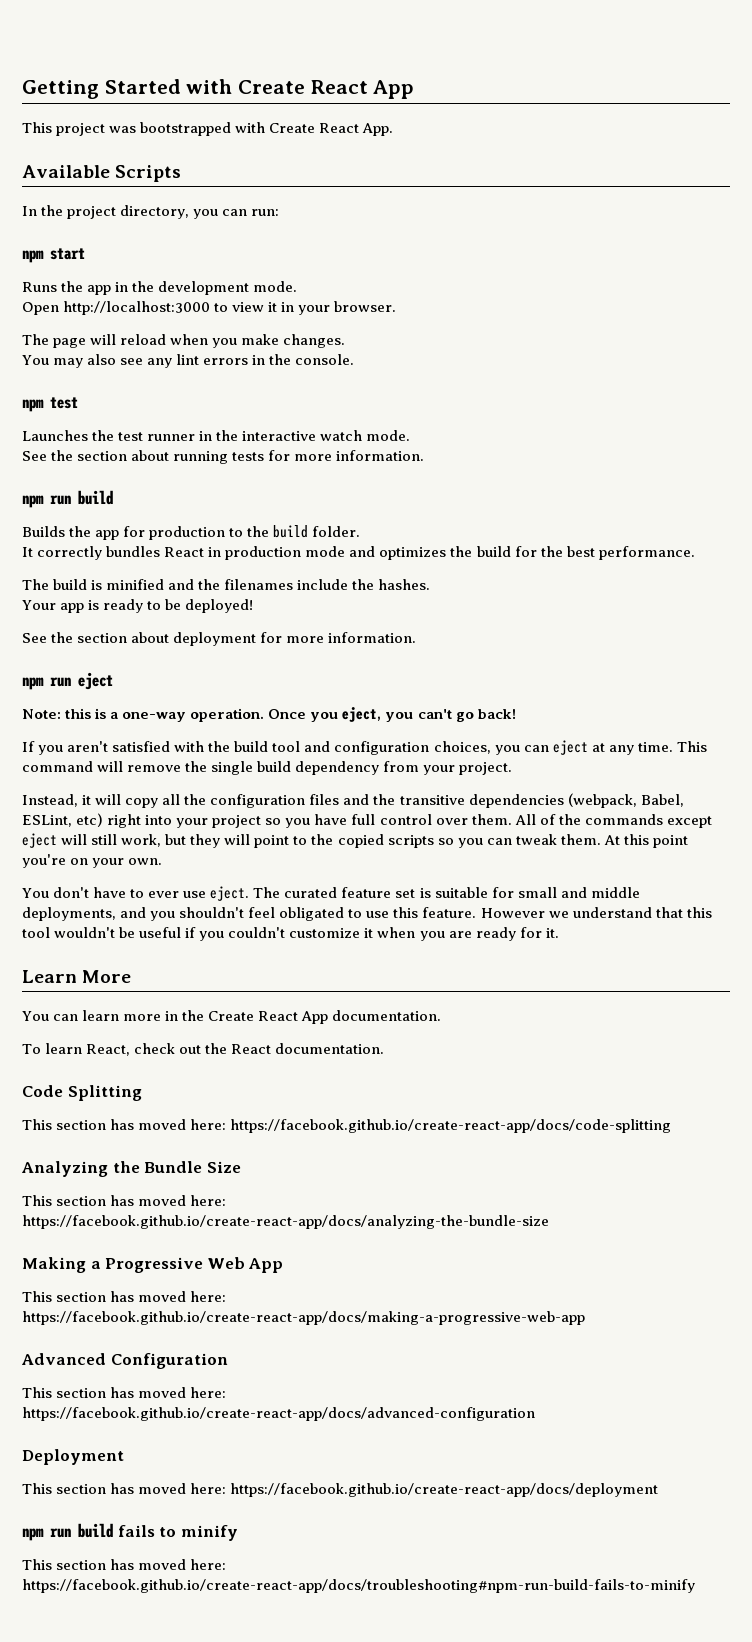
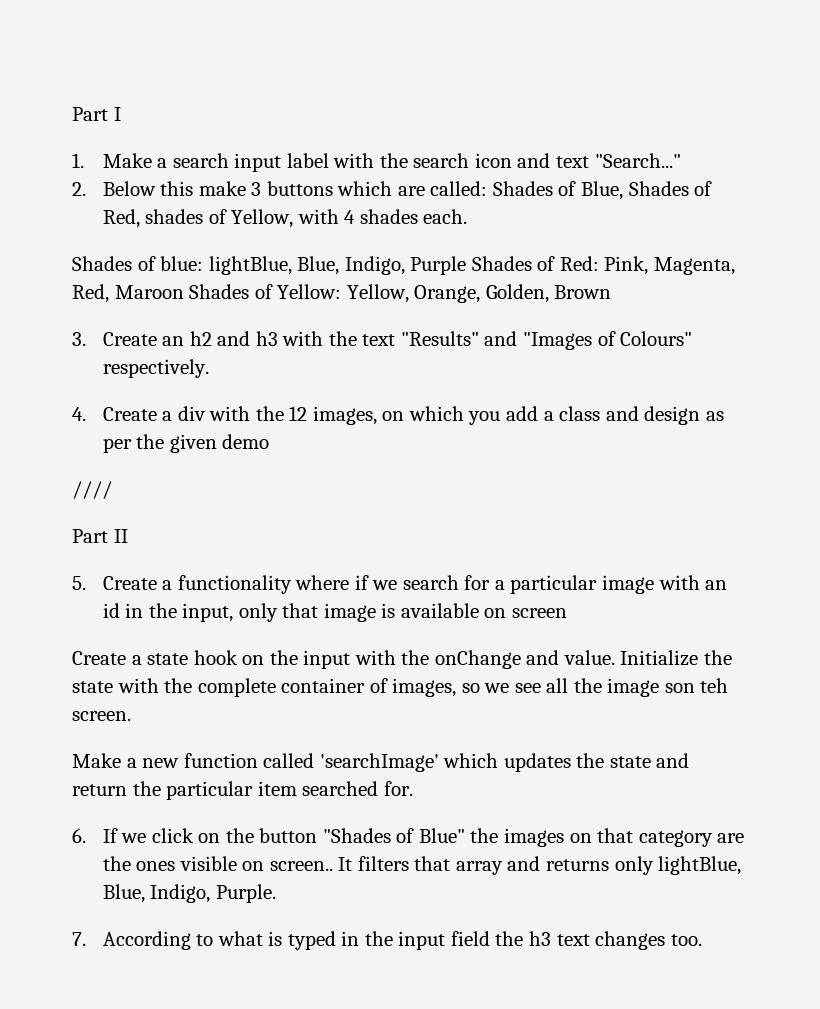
- Getting Started with Create React App
- This project was bootstrapped with Create React App.
- Available Scripts
- In the project directory, you can run:
- npm start
- Runs the app in the development mode.
- Open http://localhost:3000 to view it in your browser.
- The page will reload when you make changes.
- You may also see any lint errors in the console.
- npm test
- Launches the test runner in the interactive watch mode.
- See the section about running tests for more information.
- npm run build
- Builds the app for production to the build folder.
- It correctly bundles React in production mode and optimizes the build for the best performance.
- The build is minified and the filenames include the hashes.
- Your app is ready to be deployed!
- See the section about deployment for more information.
- npm run eject
- Note: this is a one-way operation. Once you eject, you can't go back!
- If you aren't satisfied with the build tool and configuration choices, you can eject at any time. This command will remove the single build dependency from your project.
- Instead, it will copy all the configuration files and the transitive dependencies (webpack, Babel, ESLint, etc) right into your project so you have full control over them. All of the commands except eject will still work, but they will point to the copied scripts so you can tweak them. At this point you're on your own.
- You don't have to ever use eject. The curated feature set is suitable for small and middle deployments, and you shouldn't feel obligated to use this feature. However we understand that this tool wouldn't be useful if you couldn't customize it when you are ready for it.
- Learn More
- You can learn more in the Create React App documentation.
- To learn React, check out the React documentation.
- Code Splitting
- This section has moved here: https://facebook.github.io/create-react-app/docs/code-splitting
- Analyzing the Bundle Size
- This section has moved here: https://facebook.github.io/create-react-app/docs/analyzing-the-bundle-size
- Making a Progressive Web App
- This section has moved here: https://facebook.github.io/create-react-app/docs/making-a-progressive-web-app
- Advanced Configuration
- This section has moved here: https://facebook.github.io/create-react-app/docs/advanced-configuration
- Deployment
- This section has moved here: https://facebook.github.io/create-react-app/docs/deployment
- npm run build fails to minify
- This section has moved here: https://facebook.github.io/create-react-app/docs/troubleshooting#npm-run-build-fails-to-minify
+ Part I
+ 1. Make a search input label with the search icon and text "Search..."
+ 2. Below this make 3 buttons which are called: Shades of Blue, Shades of Red, shades of Yellow, with 4 shades each.
+ Shades of blue: lightBlue, Blue, Indigo, Purple Shades of Red: Pink, Magenta, Red, Maroon Shades of Yellow: Yellow, Orange, Golden, Brown
+ 3. Create an h2 and h3 with the text "Results" and "Images of Colours" respectively.
+ 4. Create a div with the 12 images, on which you add a class and design as per the given demo
+ ////
+ Part II
+ 5. Create a functionality where if we search for a particular image with an id in the input, only that image is available on screen
+ Create a state hook on the input with the onChange and value. Initialize the state with the complete container of images, so we see all the image son teh screen.
+ Make a new function called 'searchImage' which updates the state and return the particular item searched for.
+ 6. If we click on the button "Shades of Blue" the images on that category are the ones visible on screen.. It filters that array and returns only lightBlue, Blue, Indigo, Purple.
+ 7. According to what is typed in the input field the h3 text changes too.

